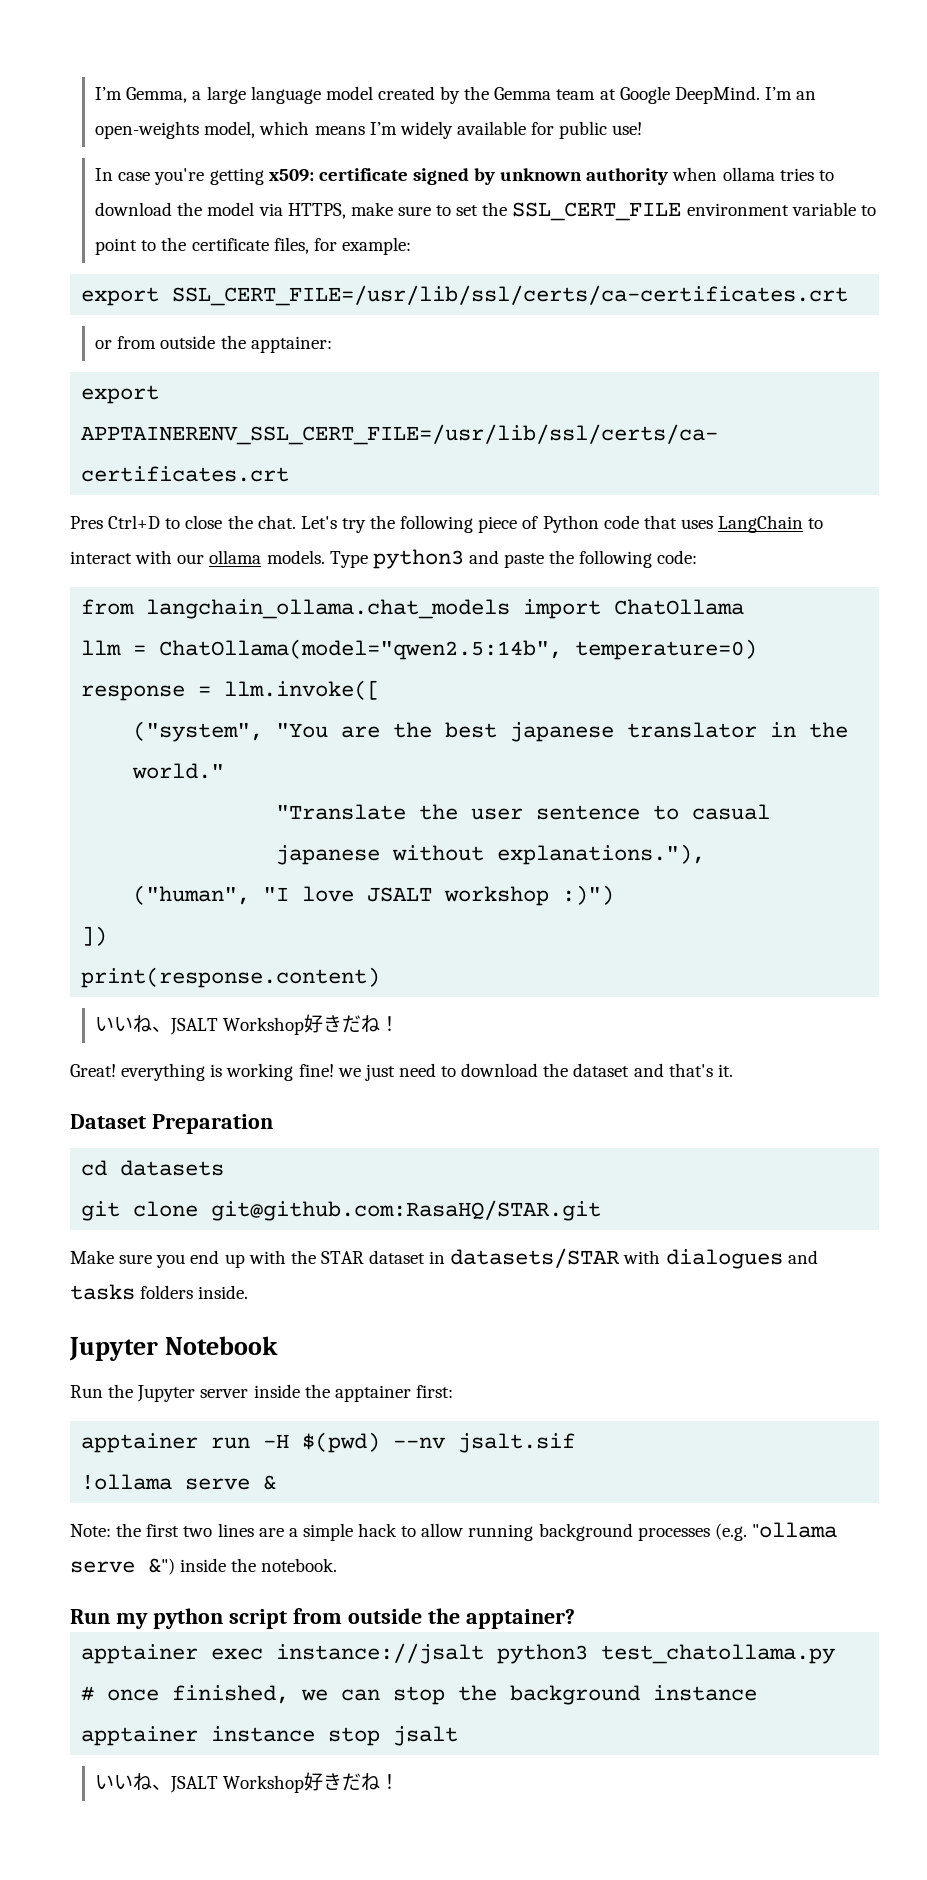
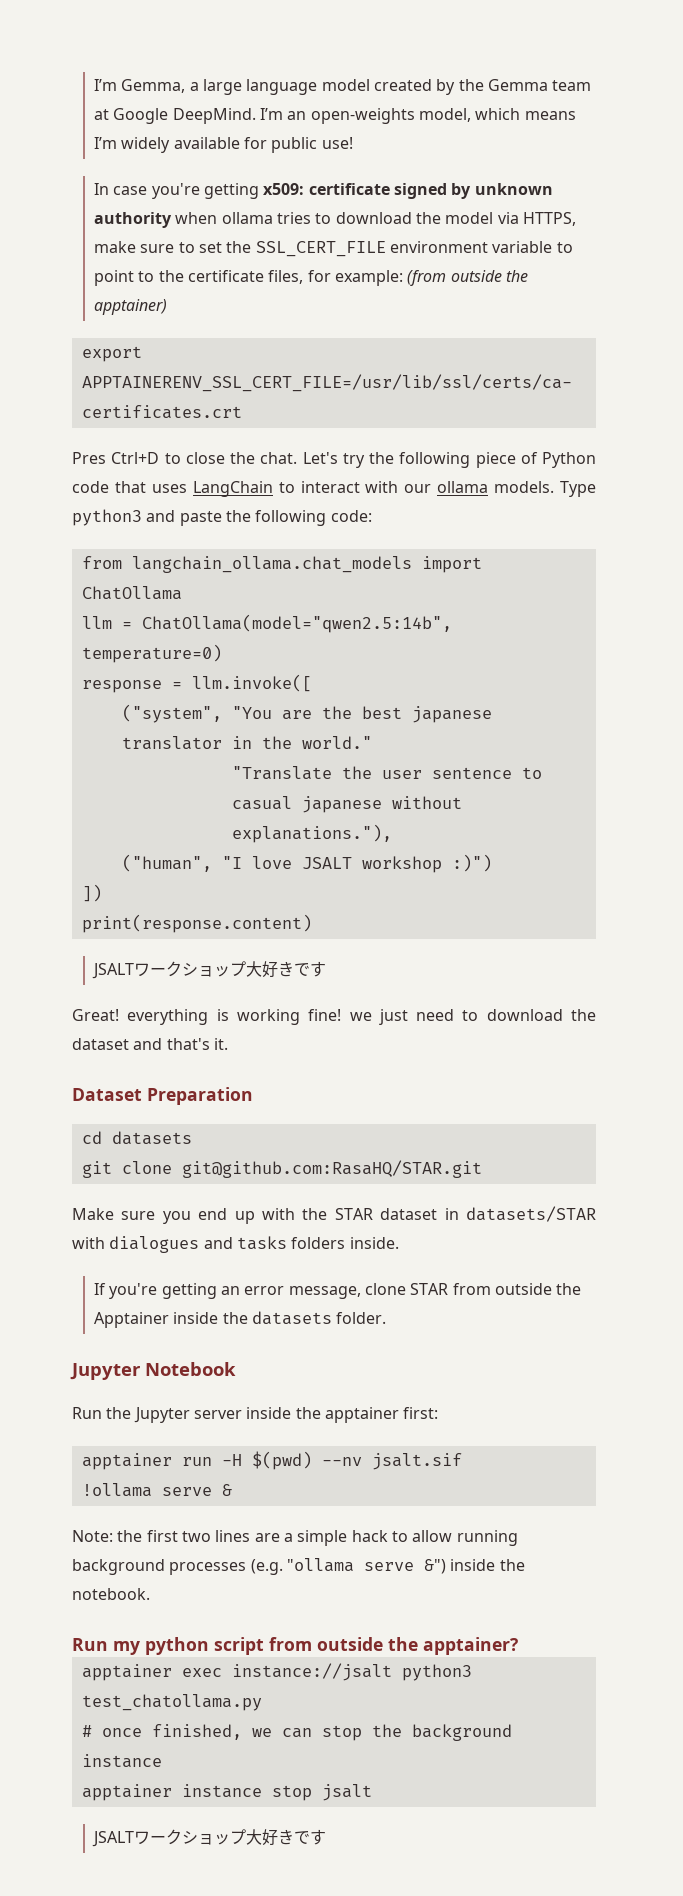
- In case you're getting x509: certificate signed by unknown authority when ollama tries to download the model via HTTPS, make sure to set the SSL_CERT_FILE environment variable to point to the certificate files, for example:
- export SSL_CERT_FILE=/usr/lib/ssl/certs/ca-certificates.crt
- or from outside the apptainer:
+ In case you're getting x509: certificate signed by unknown authority when ollama tries to download the model via HTTPS, make sure to set the SSL_CERT_FILE environment variable to point to the certificate files, for example: (from outside the apptainer)
  print(response.content)
- いいね、JSALT Workshop好きだね！
+ JSALTワークショップ大好きです
+ If you're getting an error message, clone STAR from outside the Apptainer inside the datasets folder.
  apptainer instance stop jsalt
- いいね、JSALT Workshop好きだね！
+ JSALTワークショップ大好きです

